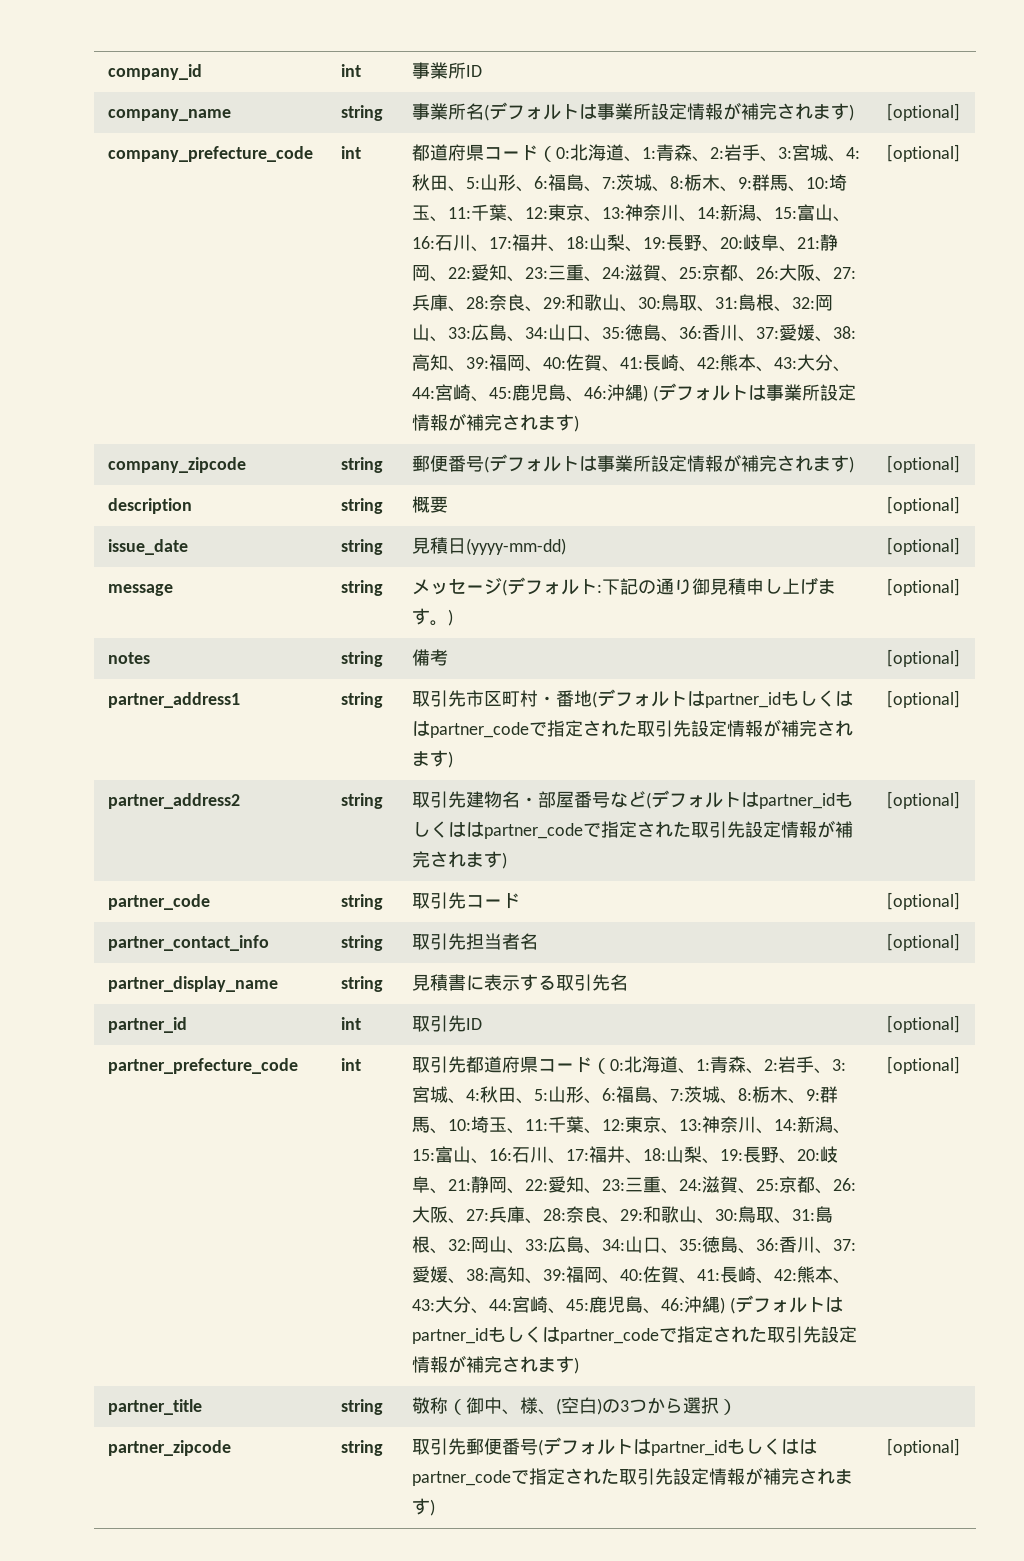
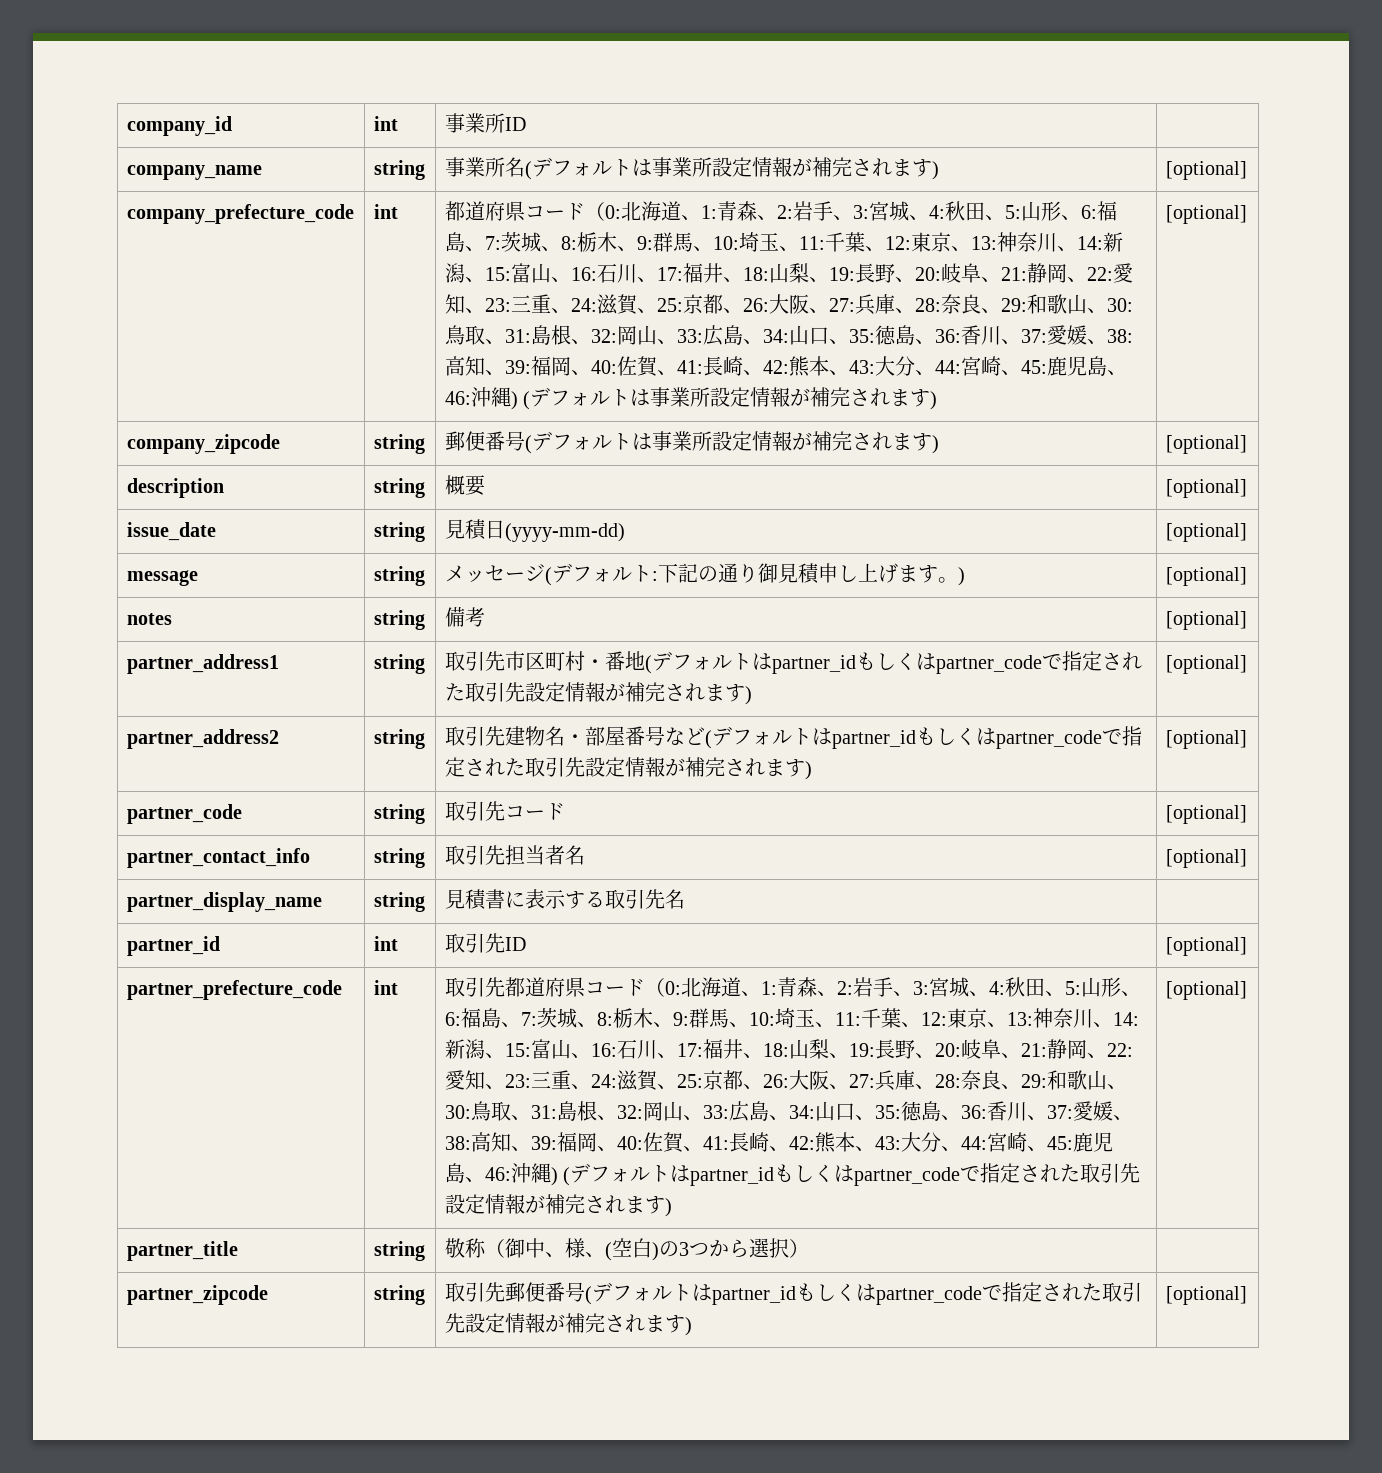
- partner_address1 | string | 取引先市区町村・番地(デフォルトはpartner_idもしくははpartner_codeで指定された取引先設定情報が補完されます) | [optional]
+ partner_address1 | string | 取引先市区町村・番地(デフォルトはpartner_idもしくはpartner_codeで指定された取引先設定情報が補完されます) | [optional]
- partner_address2 | string | 取引先建物名・部屋番号など(デフォルトはpartner_idもしくははpartner_codeで指定された取引先設定情報が補完されます) | [optional]
+ partner_address2 | string | 取引先建物名・部屋番号など(デフォルトはpartner_idもしくはpartner_codeで指定された取引先設定情報が補完されます) | [optional]
- partner_zipcode | string | 取引先郵便番号(デフォルトはpartner_idもしくははpartner_codeで指定された取引先設定情報が補完されます) | [optional]
+ partner_zipcode | string | 取引先郵便番号(デフォルトはpartner_idもしくはpartner_codeで指定された取引先設定情報が補完されます) | [optional]

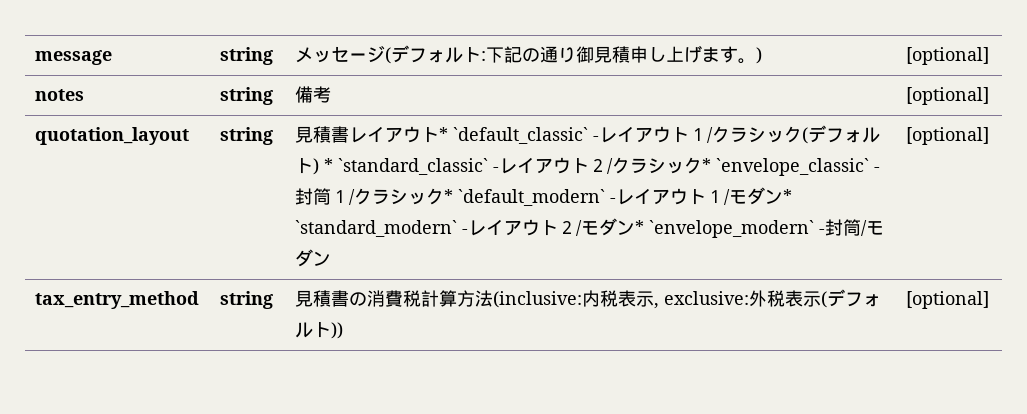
- company_id | int | 事業所ID |
- company_name | string | 事業所名(デフォルトは事業所設定情報が補完されます) | [optional]
- company_prefecture_code | int | 都道府県コード（0:北海道、1:青森、2:岩手、3:宮城、4:秋田、5:山形、6:福島、7:茨城、8:栃木、9:群馬、10:埼玉、11:千葉、12:東京、13:神奈川、14:新潟、15:富山、16:石川、17:福井、18:山梨、19:長野、20:岐阜、21:静岡、22:愛知、23:三重、24:滋賀、25:京都、26:大阪、27:兵庫、28:奈良、29:和歌山、30:鳥取、31:島根、32:岡山、33:広島、34:山口、35:徳島、36:香川、37:愛媛、38:高知、39:福岡、40:佐賀、41:長崎、42:熊本、43:大分、44:宮崎、45:鹿児島、46:沖縄) (デフォルトは事業所設定情報が補完されます) | [optional]
- company_zipcode | string | 郵便番号(デフォルトは事業所設定情報が補完されます) | [optional]
- description | string | 概要 | [optional]
- issue_date | string | 見積日(yyyy-mm-dd) | [optional]
- partner_address1 | string | 取引先市区町村・番地(デフォルトはpartner_idもしくはpartner_codeで指定された取引先設定情報が補完されます) | [optional]
- partner_address2 | string | 取引先建物名・部屋番号など(デフォルトはpartner_idもしくはpartner_codeで指定された取引先設定情報が補完されます) | [optional]
- partner_code | string | 取引先コード | [optional]
- partner_contact_info | string | 取引先担当者名 | [optional]
- partner_display_name | string | 見積書に表示する取引先名 |
- partner_id | int | 取引先ID | [optional]
- partner_prefecture_code | int | 取引先都道府県コード（0:北海道、1:青森、2:岩手、3:宮城、4:秋田、5:山形、6:福島、7:茨城、8:栃木、9:群馬、10:埼玉、11:千葉、12:東京、13:神奈川、14:新潟、15:富山、16:石川、17:福井、18:山梨、19:長野、20:岐阜、21:静岡、22:愛知、23:三重、24:滋賀、25:京都、26:大阪、27:兵庫、28:奈良、29:和歌山、30:鳥取、31:島根、32:岡山、33:広島、34:山口、35:徳島、36:香川、37:愛媛、38:高知、39:福岡、40:佐賀、41:長崎、42:熊本、43:大分、44:宮崎、45:鹿児島、46:沖縄) (デフォルトはpartner_idもしくはpartner_codeで指定された取引先設定情報が補完されます) | [optional]
- partner_title | string | 敬称（御中、様、(空白)の3つから選択） |
- partner_zipcode | string | 取引先郵便番号(デフォルトはpartner_idもしくはpartner_codeで指定された取引先設定情報が補完されます) | [optional]
+ quotation_layout | string | 見積書レイアウト* `default_classic` -レイアウト１/クラシック(デフォルト) * `standard_classic` -レイアウト２/クラシック* `envelope_classic` -封筒１/クラシック* `default_modern` -レイアウト１/モダン* `standard_modern` -レイアウト２/モダン* `envelope_modern` -封筒/モダン | [optional]
+ tax_entry_method | string | 見積書の消費税計算方法(inclusive:内税表示, exclusive:外税表示(デフォルト)) | [optional]

